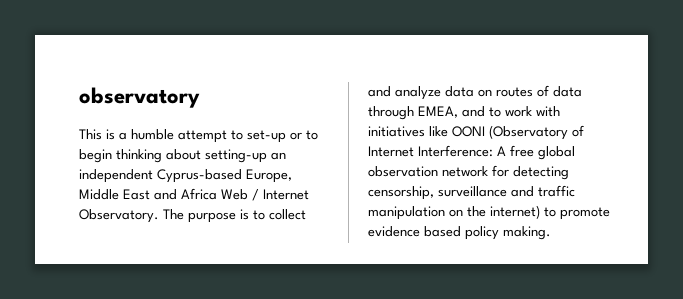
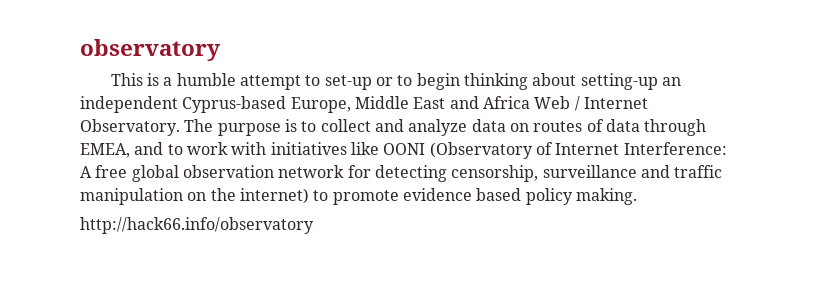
+ http://hack66.info/observatory

